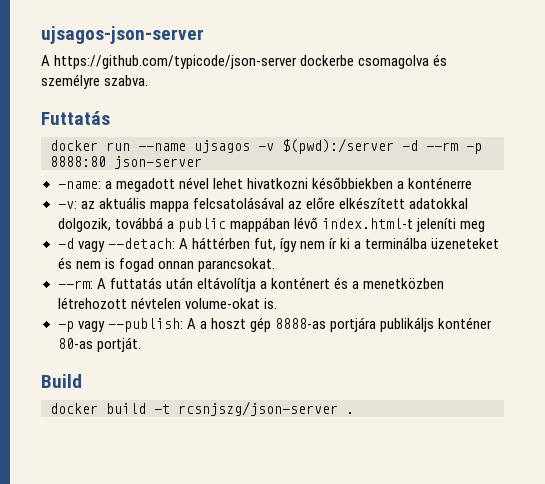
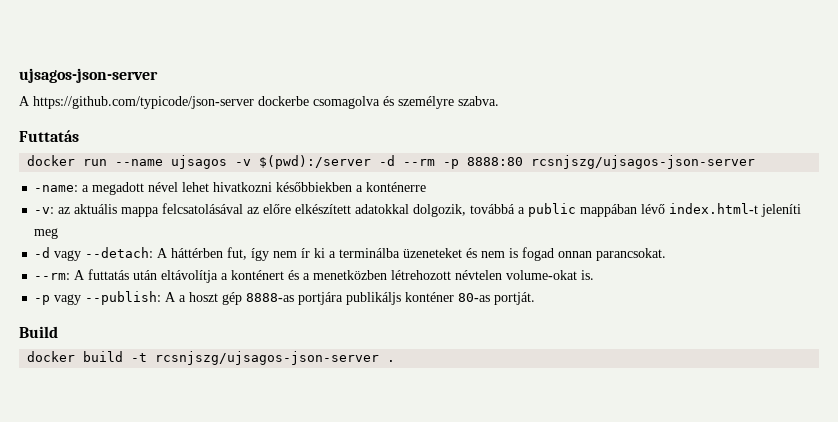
- docker run --name ujsagos -v $(pwd):/server -d --rm -p 8888:80 json-server
+ docker run --name ujsagos -v $(pwd):/server -d --rm -p 8888:80 rcsnjszg/ujsagos-json-server
- docker build -t rcsnjszg/json-server .
+ docker build -t rcsnjszg/ujsagos-json-server .

